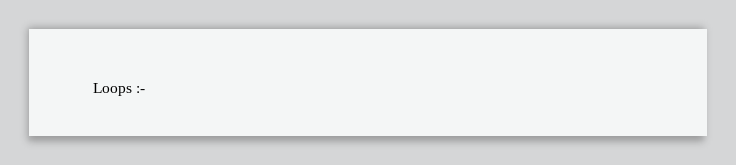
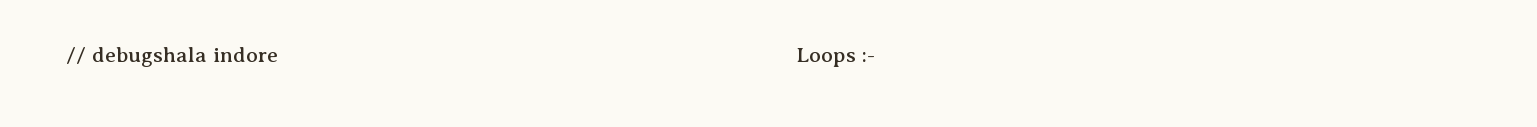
+ // debugshala indore

